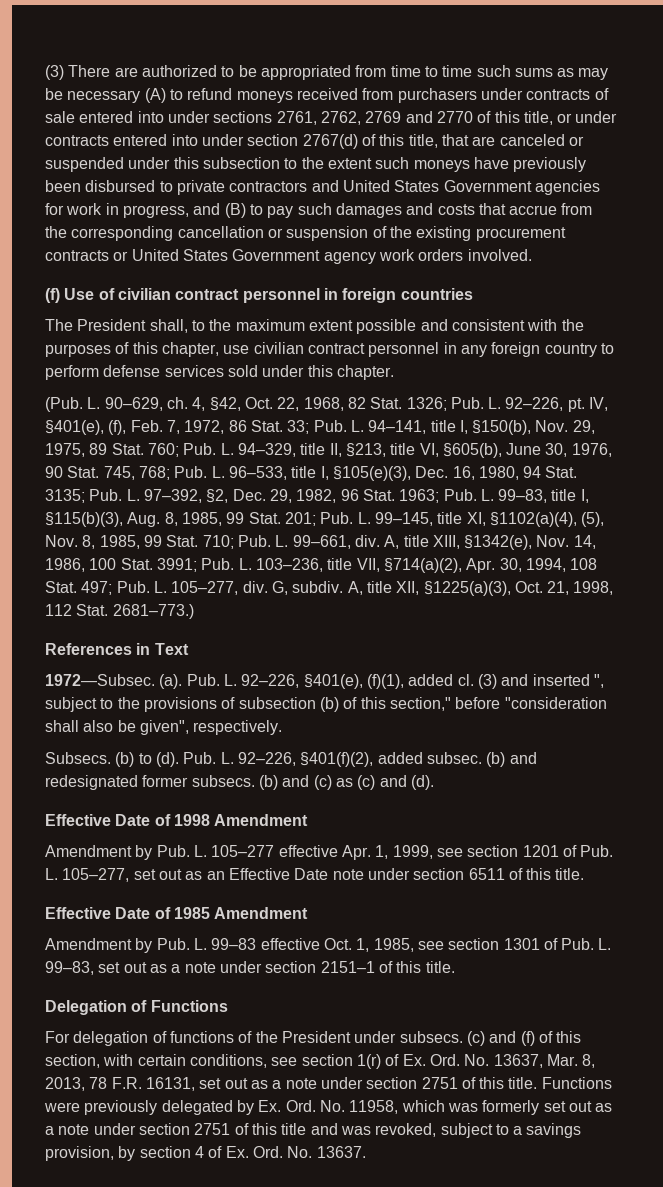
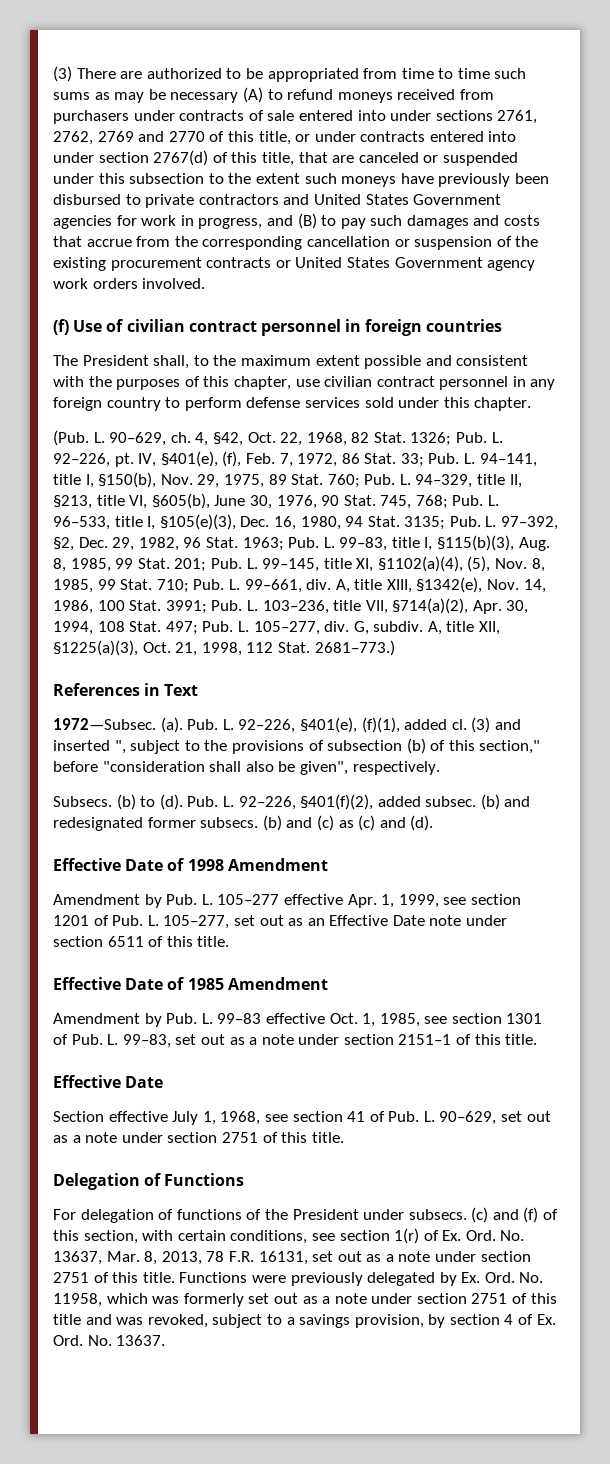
  Amendment by Pub. L. 99–83 effective Oct. 1, 1985, see section 1301 of Pub. L. 99–83, set out as a note under section 2151–1 of this title.
+ Effective Date
+ Section effective July 1, 1968, see section 41 of Pub. L. 90–629, set out as a note under section 2751 of this title.

